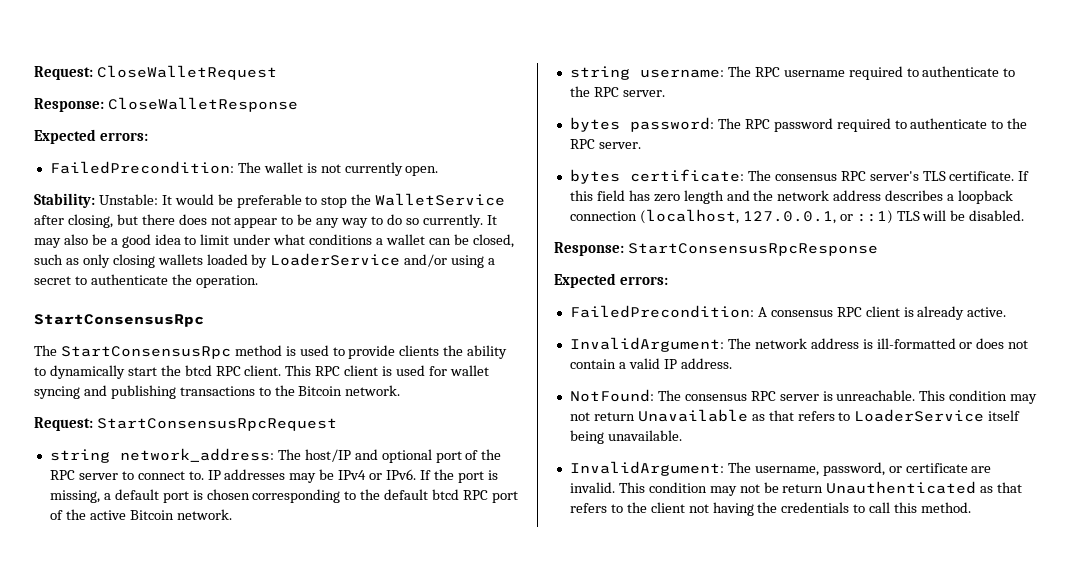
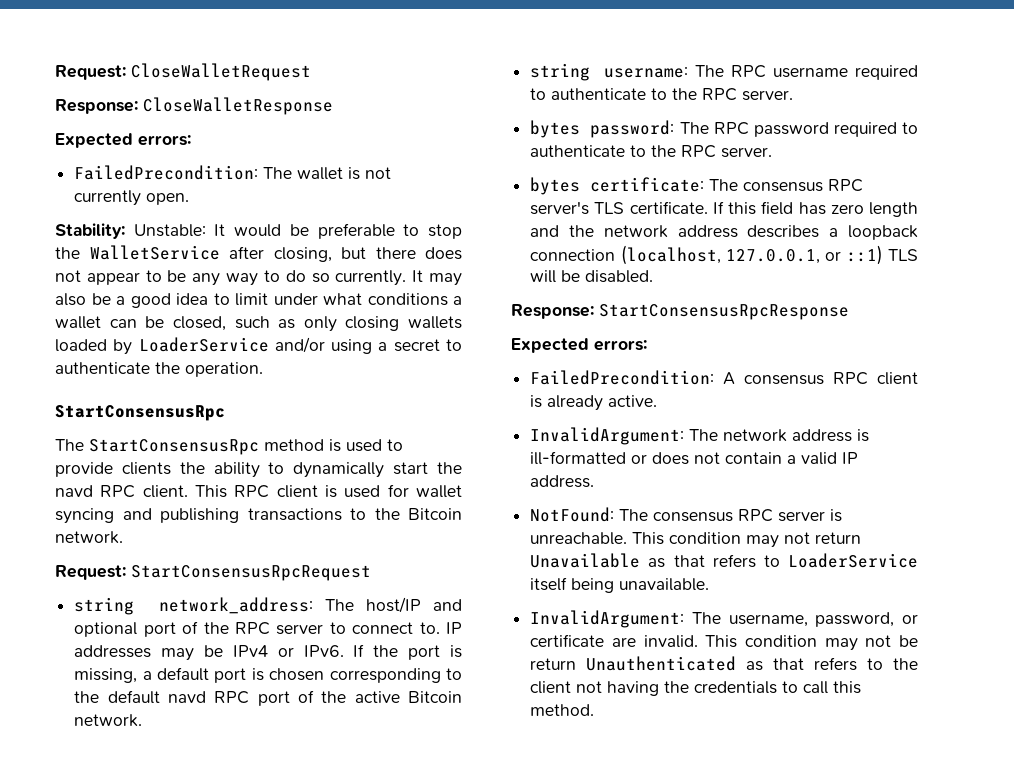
- The StartConsensusRpc method is used to provide clients the ability to dynamically start the btcd RPC client.
+ The StartConsensusRpc method is used to provide clients the ability to dynamically start the navd RPC client.
- If the port is missing, a default port is chosen corresponding to the default btcd RPC port of the active Bitcoin network.
+ If the port is missing, a default port is chosen corresponding to the default navd RPC port of the active Bitcoin network.

